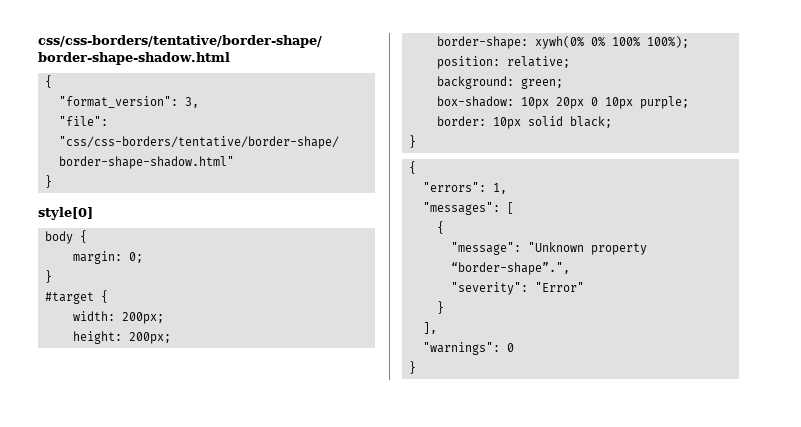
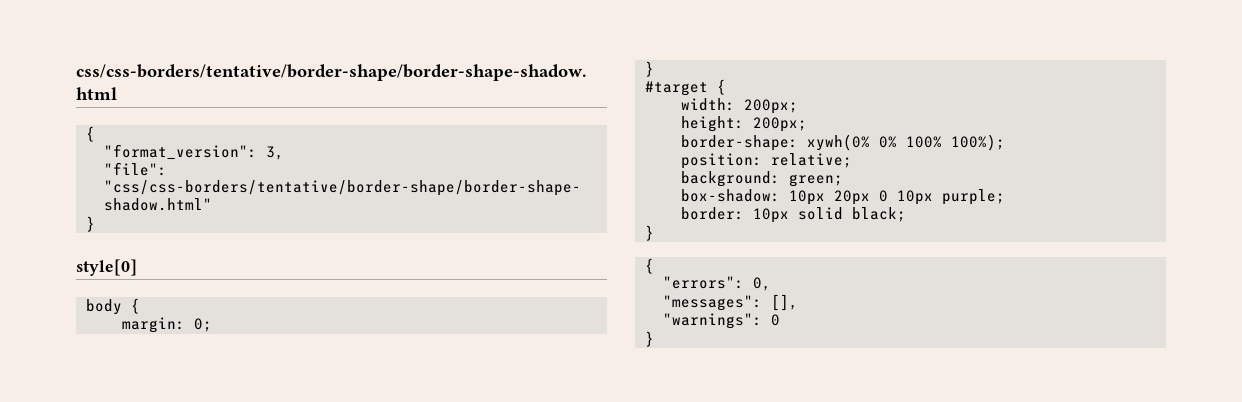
- "errors": 1,
+ "errors": 0,
- "messages": [
- {
- "message": "Unknown property “border-shape”.",
- "severity": "Error"
- }
- ],
+ "messages": [],

